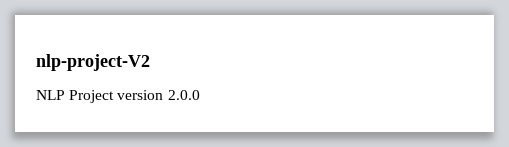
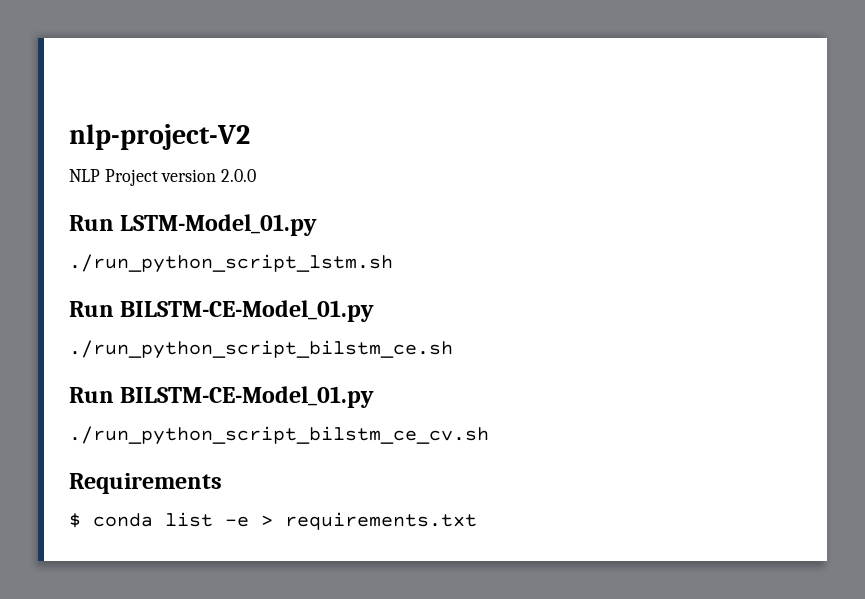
+ Run LSTM-Model_01.py
+ ./run_python_script_lstm.sh
+ Run BILSTM-CE-Model_01.py
+ ./run_python_script_bilstm_ce.sh
+ Run BILSTM-CE-Model_01.py
+ ./run_python_script_bilstm_ce_cv.sh
+ Requirements
+ $ conda list -e > requirements.txt

